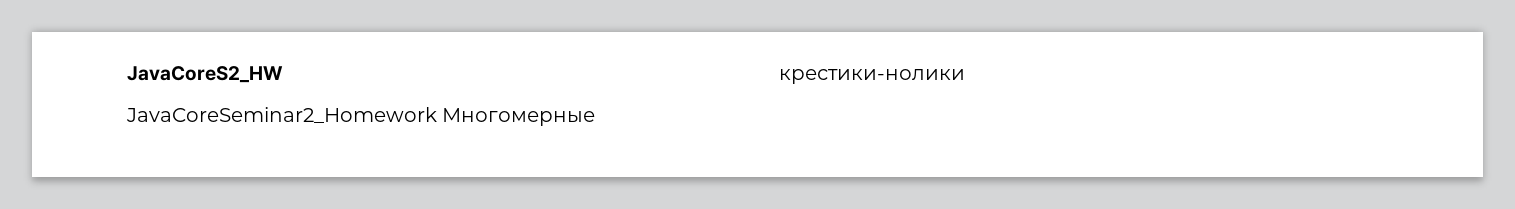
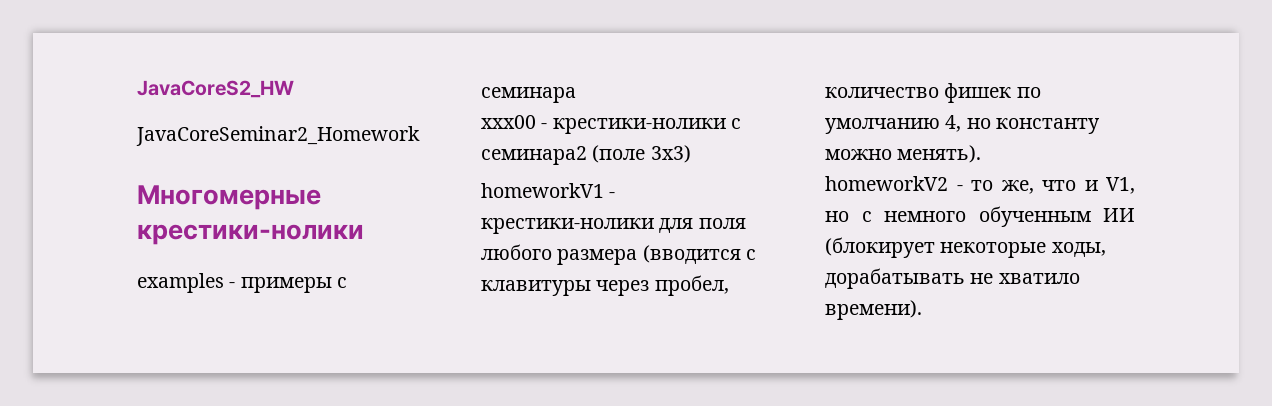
- JavaCoreSeminar2_Homework Многомерные крестики-нолики
+ JavaCoreSeminar2_Homework
+ Многомерные крестики-нолики
+ examples - примеры с семинара
+ xxx00 - крестики-нолики с семинара2 (поле 3х3)
+ homeworkV1 - крестики-нолики для поля любого размера (вводится с клавитуры через пробел, количество фишек по умолчанию 4, но константу можно менять).
+ homeworkV2 - то же, что и V1, но с немного обученным ИИ (блокирует некоторые ходы, дорабатывать не хватило времени).

